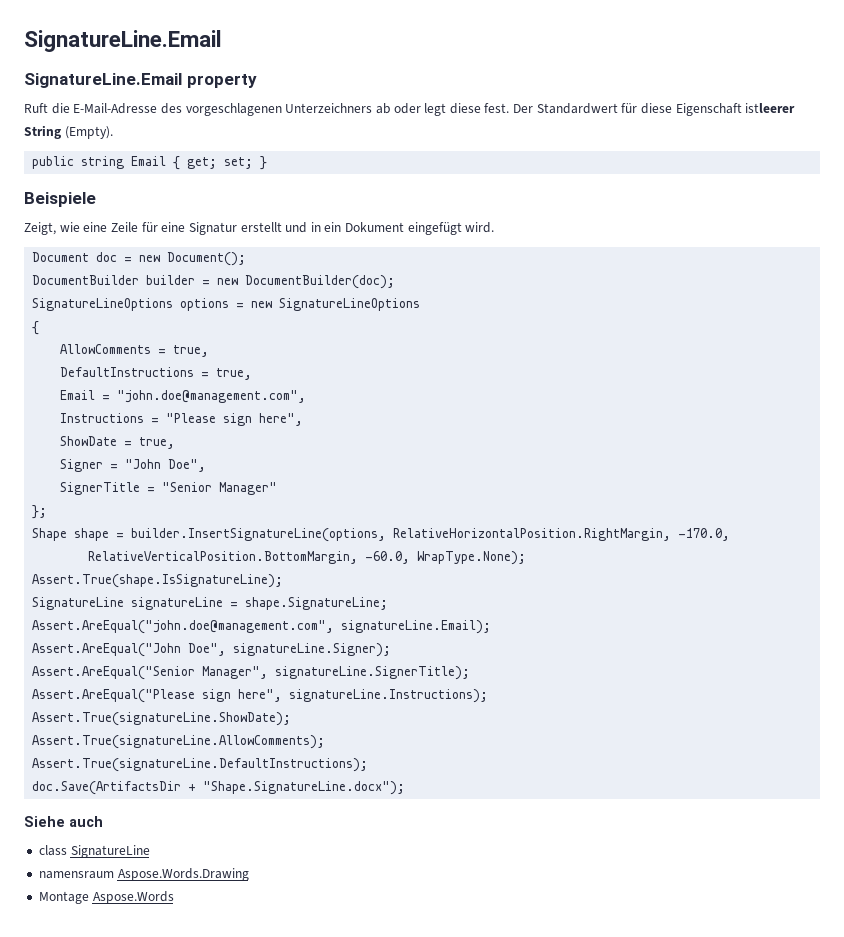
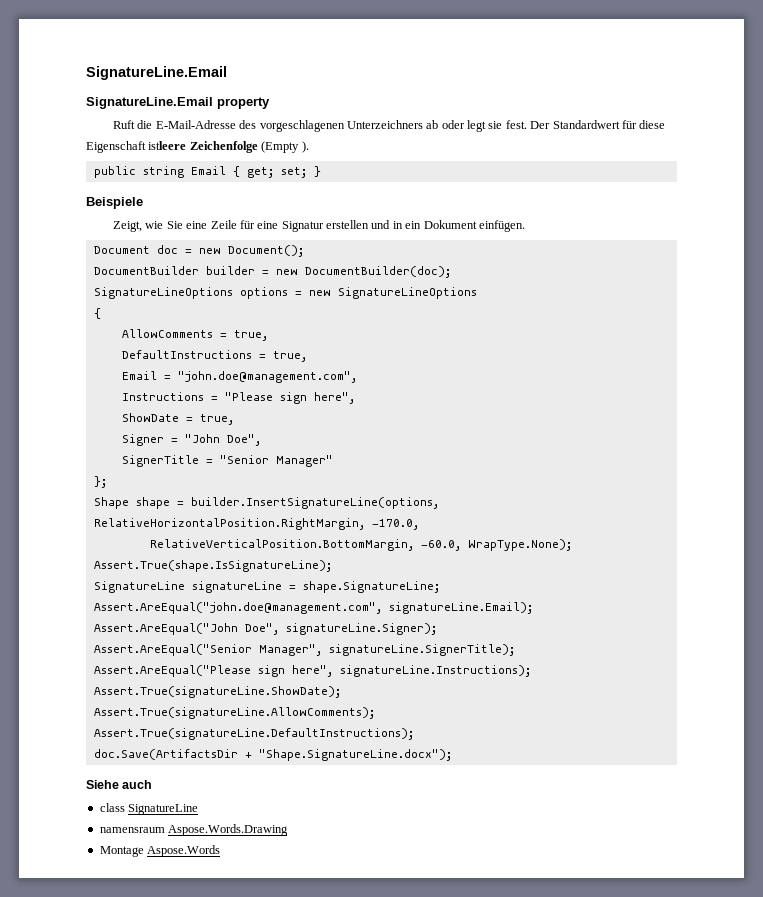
- Ruft die E-Mail-Adresse des vorgeschlagenen Unterzeichners ab oder legt diese fest.
+ Ruft die E-Mail-Adresse des vorgeschlagenen Unterzeichners ab oder legt sie fest.
- Der Standardwert für diese Eigenschaft istleerer String (Empty).
+ Der Standardwert für diese Eigenschaft istleere Zeichenfolge (Empty ).
- Zeigt, wie eine Zeile für eine Signatur erstellt und in ein Dokument eingefügt wird.
+ Zeigt, wie Sie eine Zeile für eine Signatur erstellen und in ein Dokument einfügen.

